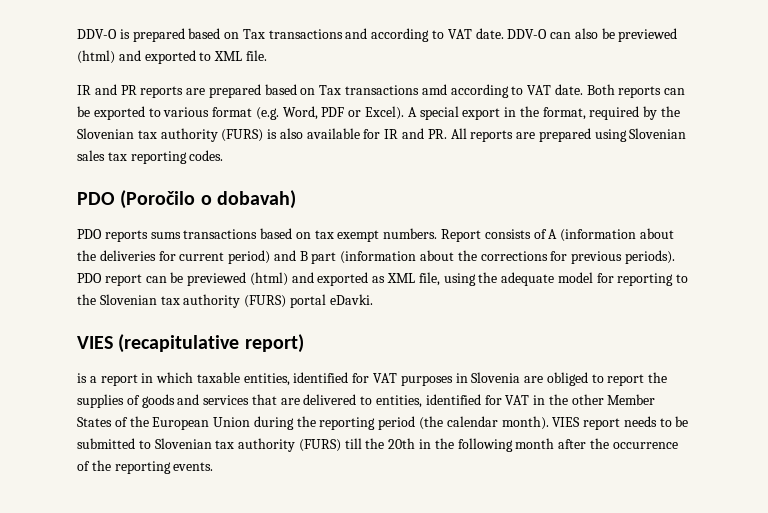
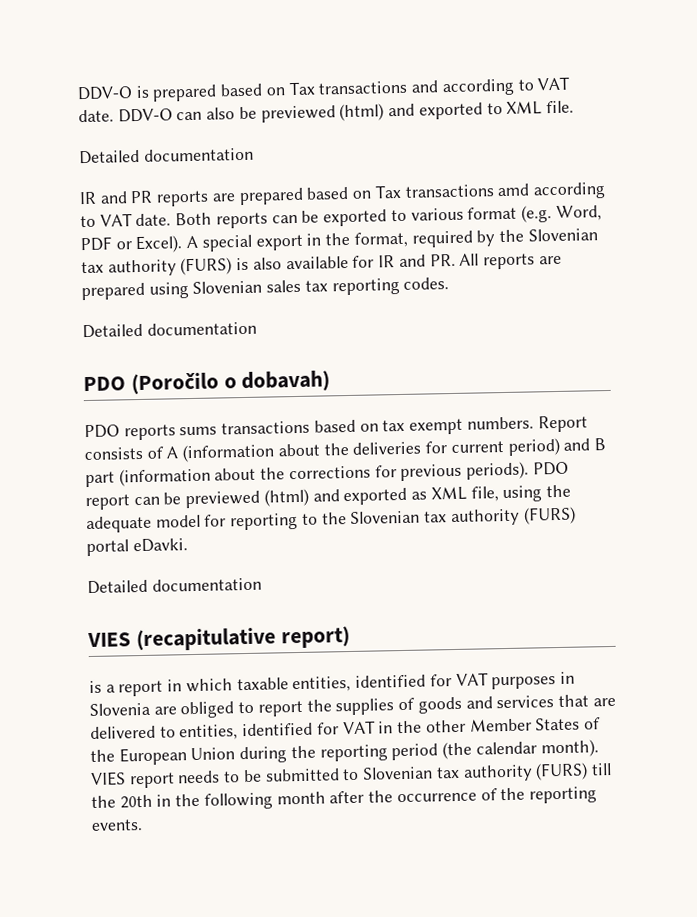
  DDV-O can also be previewed (html) and exported to XML file.
+ Detailed documentation
  A special export in the format, required by the Slovenian tax authority (FURS) is also available for IR and PR. All reports are prepared using Slovenian sales tax reporting codes.
+ Detailed documentation
  PDO report can be previewed (html) and exported as XML file, using the adequate model for reporting to the Slovenian tax authority (FURS) portal eDavki.
+ Detailed documentation

